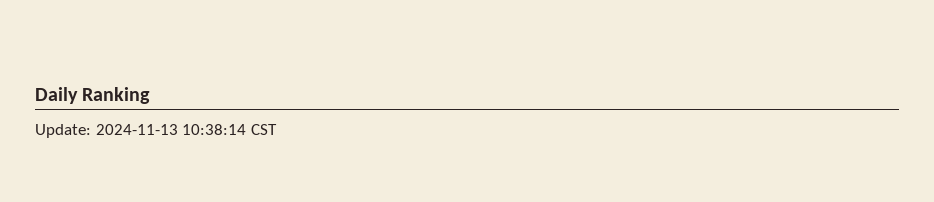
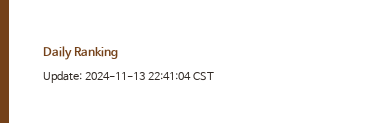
- Update: 2024-11-13 10:38:14 CST
+ Update: 2024-11-13 22:41:04 CST

